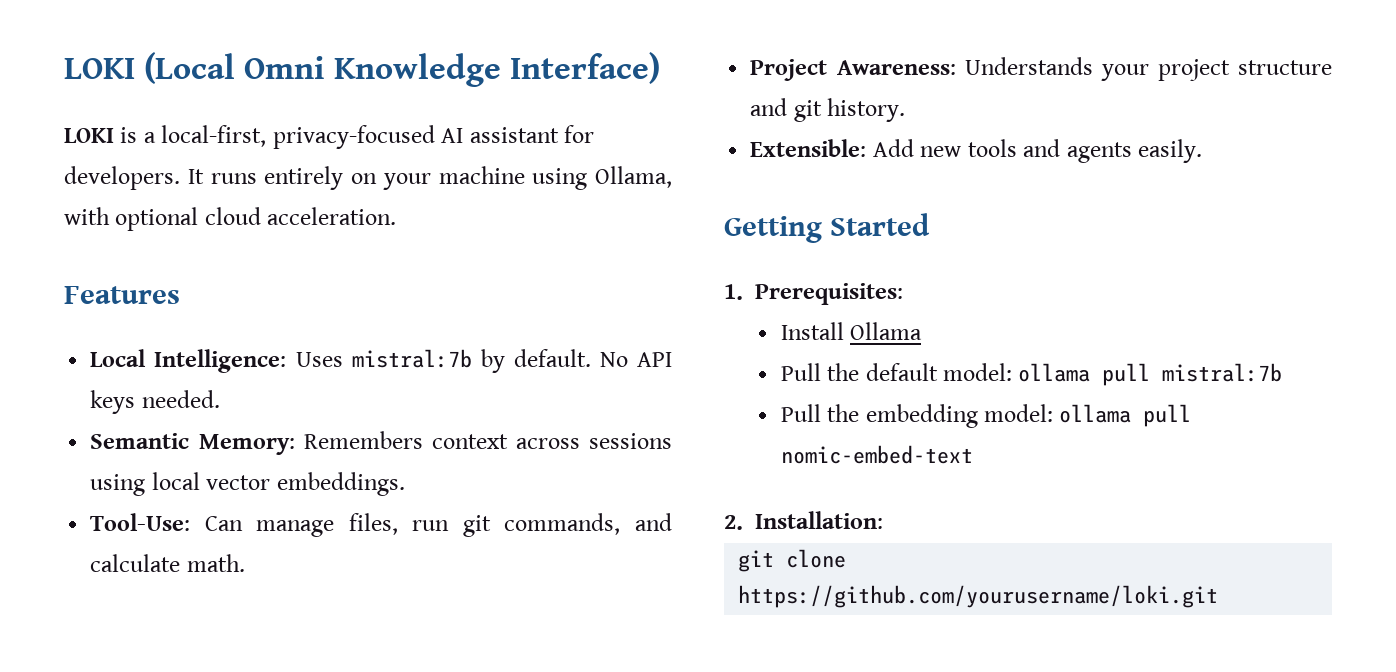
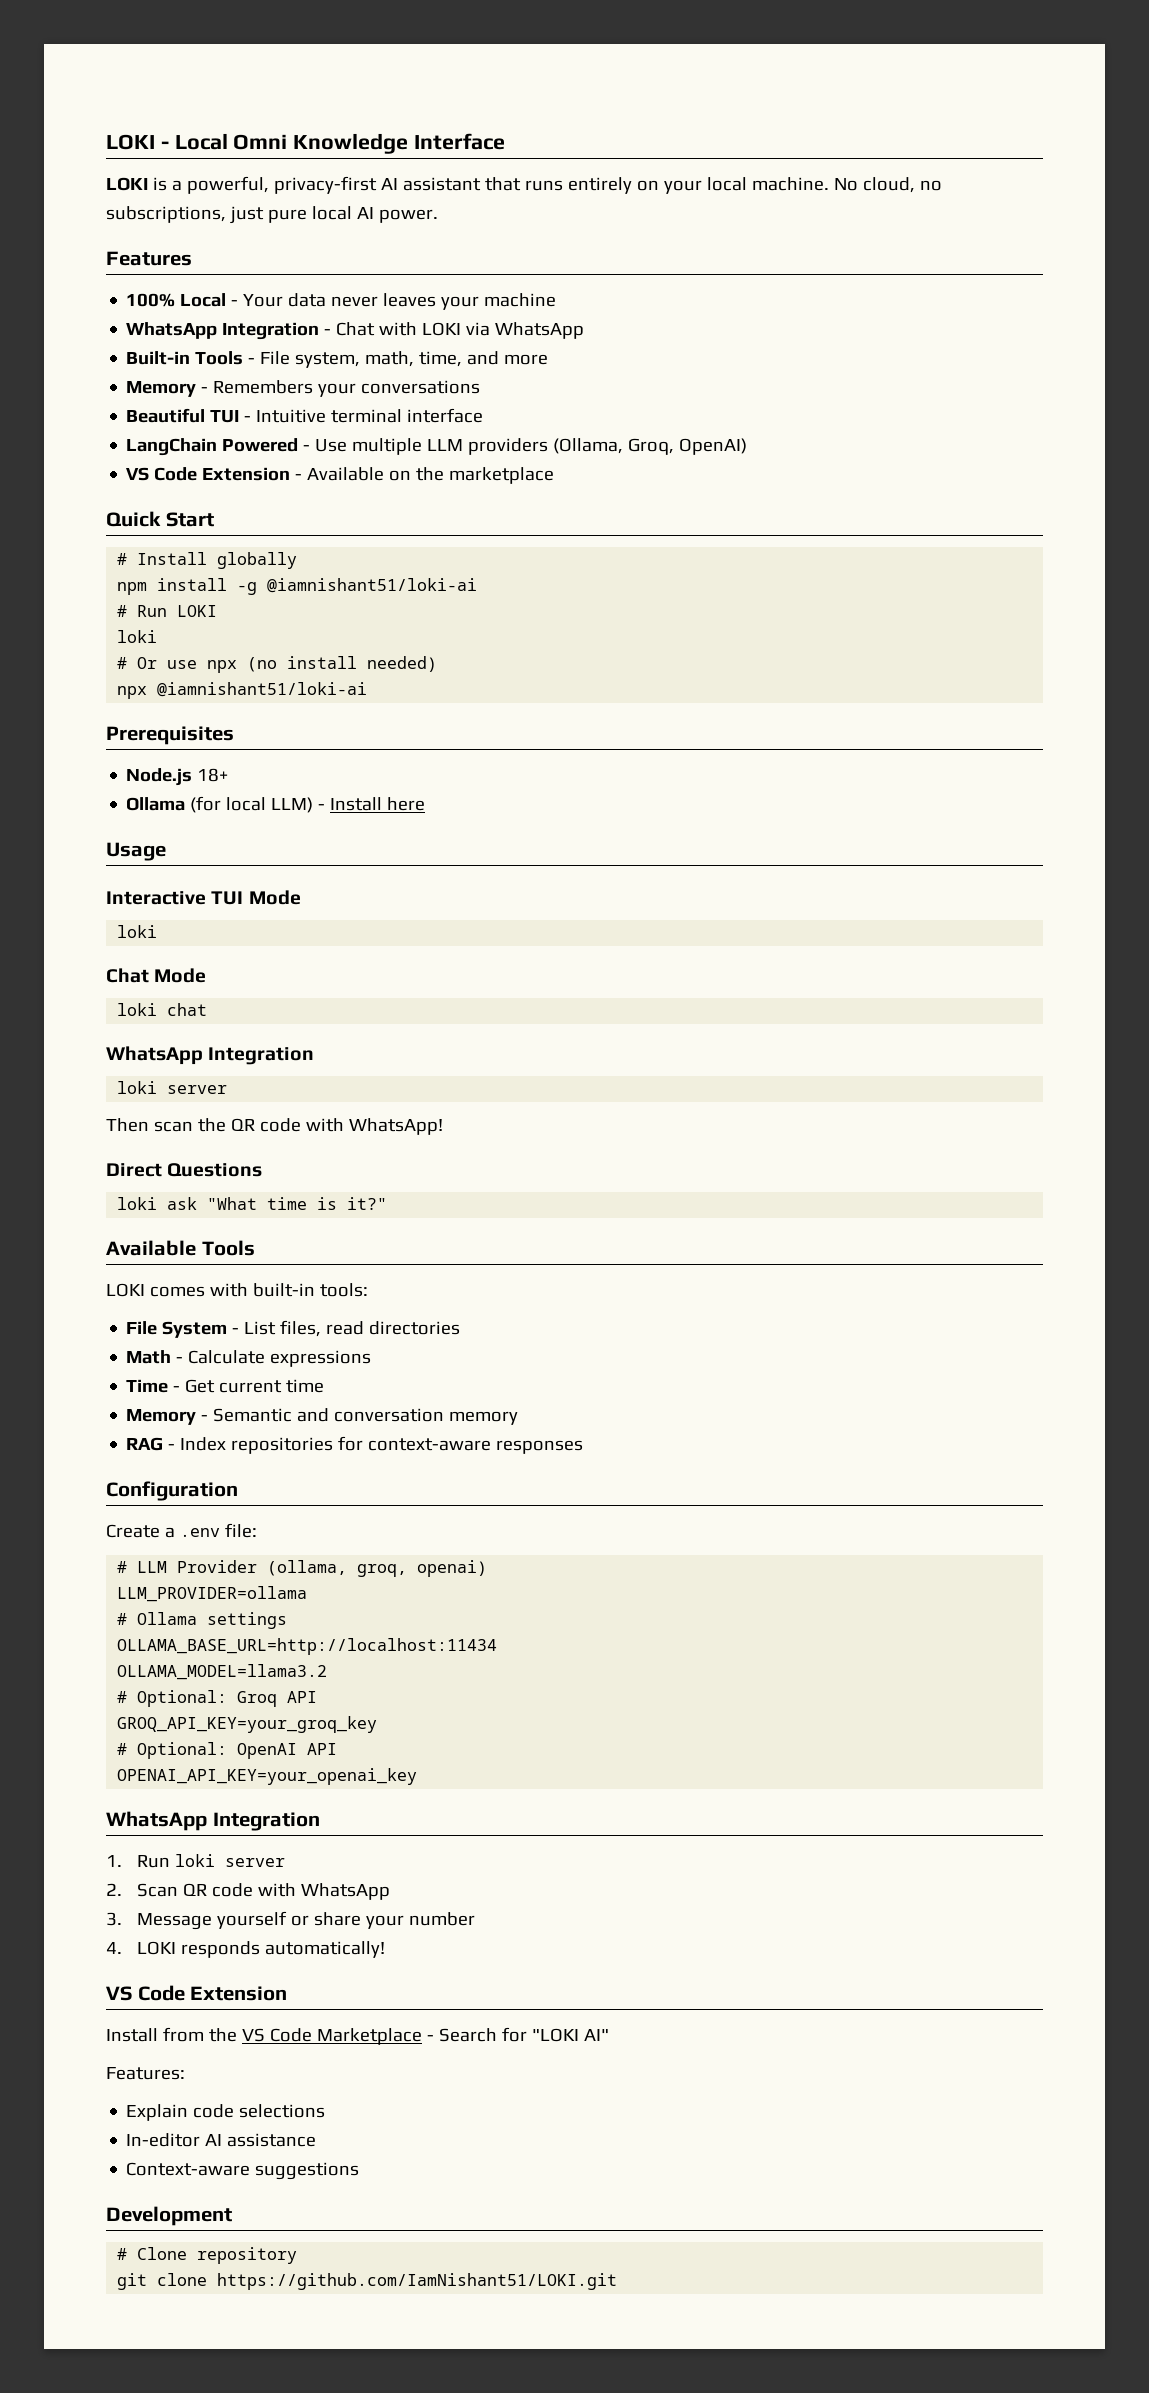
- LOKI (Local Omni Knowledge Interface)
+ LOKI - Local Omni Knowledge Interface
- LOKI is a local-first, privacy-focused AI assistant for developers. It runs entirely on your machine using Ollama, with optional cloud acceleration.
+ LOKI is a powerful, privacy-first AI assistant that runs entirely on your local machine. No cloud, no subscriptions, just pure local AI power.
  Features
- Local Intelligence: Uses mistral:7b by default. No API keys needed.
- Semantic Memory: Remembers context across sessions using local vector embeddings.
- Tool-Use: Can manage files, run git commands, and calculate math.
- Project Awareness: Understands your project structure and git history.
- Extensible: Add new tools and agents easily.
- Getting Started
- 1. Prerequisites:
- Install Ollama
- Pull the default model: ollama pull mistral:7b
- Pull the embedding model: ollama pull nomic-embed-text
- 2. Installation:
+ 100% Local - Your data never leaves your machine
+ WhatsApp Integration - Chat with LOKI via WhatsApp
+ Built-in Tools - File system, math, time, and more
+ Memory - Remembers your conversations
+ Beautiful TUI - Intuitive terminal interface
+ LangChain Powered - Use multiple LLM providers (Ollama, Groq, OpenAI)
+ VS Code Extension - Available on the marketplace
+ Quick Start
+ # Install globally
+ npm install -g @iamnishant51/loki-ai
+ # Run LOKI
+ loki
+ # Or use npx (no install needed)
+ npx @iamnishant51/loki-ai
+ Prerequisites
+ Node.js 18+
+ Ollama (for local LLM) - Install here
+ Usage
+ Interactive TUI Mode
+ loki
+ Chat Mode
+ loki chat
+ WhatsApp Integration
+ loki server
+ Then scan the QR code with WhatsApp!
+ Direct Questions
+ loki ask "What time is it?"
+ Available Tools
+ LOKI comes with built-in tools:
+ File System - List files, read directories
+ Math - Calculate expressions
+ Time - Get current time
+ Memory - Semantic and conversation memory
+ RAG - Index repositories for context-aware responses
+ Configuration
+ Create a .env file:
+ # LLM Provider (ollama, groq, openai)
+ LLM_PROVIDER=ollama
+ # Ollama settings
+ OLLAMA_BASE_URL=http://localhost:11434
+ OLLAMA_MODEL=llama3.2
+ # Optional: Groq API
+ GROQ_API_KEY=your_groq_key
+ # Optional: OpenAI API
+ OPENAI_API_KEY=your_openai_key
+ WhatsApp Integration
+ 1. Run loki server
+ 2. Scan QR code with WhatsApp
+ 3. Message yourself or share your number
+ 4. LOKI responds automatically!
+ VS Code Extension
+ Install from the VS Code Marketplace - Search for "LOKI AI"
+ Features:
+ Explain code selections
+ In-editor AI assistance
+ Context-aware suggestions
+ Development
+ # Clone repository
- git clone https://github.com/yourusername/loki.git
+ git clone https://github.com/IamNishant51/LOKI.git

